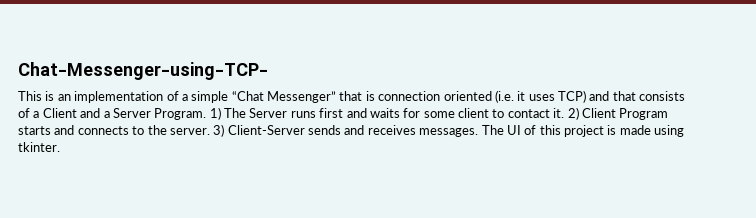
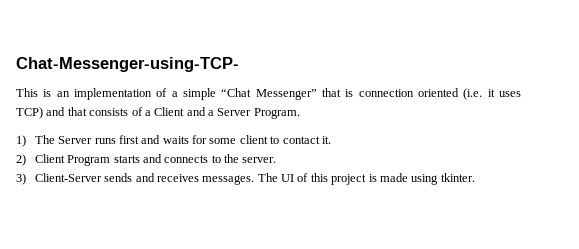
- This is an implementation of a simple “Chat Messenger” that is connection oriented (i.e. it uses TCP) and that consists of a Client and a Server Program. 1) The Server runs first and waits for some client to contact it. 2) Client Program starts and connects to the server. 3) Client-Server sends and receives messages.
+ This is an implementation of a simple “Chat Messenger” that is connection oriented (i.e. it uses TCP) and that consists of a Client and a Server Program.
+ 1) The Server runs first and waits for some client to contact it.
+ 2) Client Program starts and connects to the server.
+ 3) Client-Server sends and receives messages.

